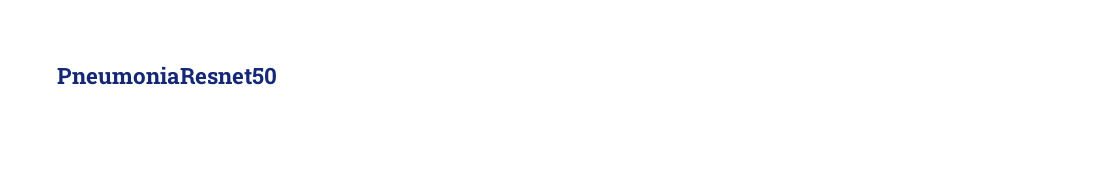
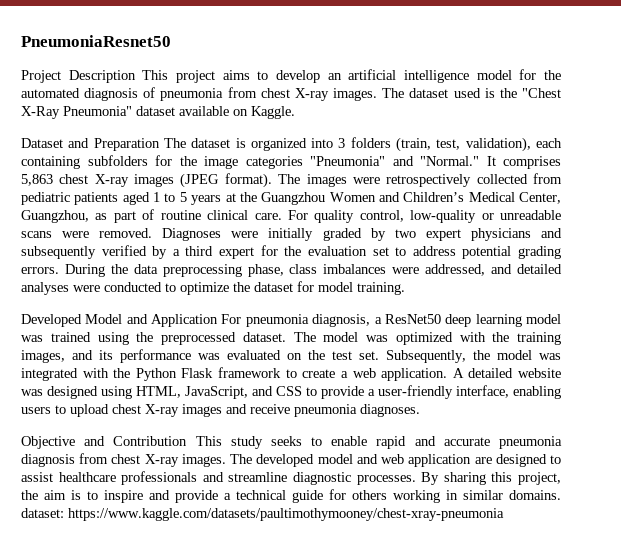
+ Project Description This project aims to develop an artificial intelligence model for the automated diagnosis of pneumonia from chest X-ray images. The dataset used is the "Chest X-Ray Pneumonia" dataset available on Kaggle.
+ Dataset and Preparation The dataset is organized into 3 folders (train, test, validation), each containing subfolders for the image categories "Pneumonia" and "Normal." It comprises 5,863 chest X-ray images (JPEG format). The images were retrospectively collected from pediatric patients aged 1 to 5 years at the Guangzhou Women and Children’s Medical Center, Guangzhou, as part of routine clinical care. For quality control, low-quality or unreadable scans were removed. Diagnoses were initially graded by two expert physicians and subsequently verified by a third expert for the evaluation set to address potential grading errors. During the data preprocessing phase, class imbalances were addressed, and detailed analyses were conducted to optimize the dataset for model training.
+ Developed Model and Application For pneumonia diagnosis, a ResNet50 deep learning model was trained using the preprocessed dataset. The model was optimized with the training images, and its performance was evaluated on the test set. Subsequently, the model was integrated with the Python Flask framework to create a web application. A detailed website was designed using HTML, JavaScript, and CSS to provide a user-friendly interface, enabling users to upload chest X-ray images and receive pneumonia diagnoses.
+ Objective and Contribution This study seeks to enable rapid and accurate pneumonia diagnosis from chest X-ray images. The developed model and web application are designed to assist healthcare professionals and streamline diagnostic processes. By sharing this project, the aim is to inspire and provide a technical guide for others working in similar domains. dataset: https://www.kaggle.com/datasets/paultimothymooney/chest-xray-pneumonia

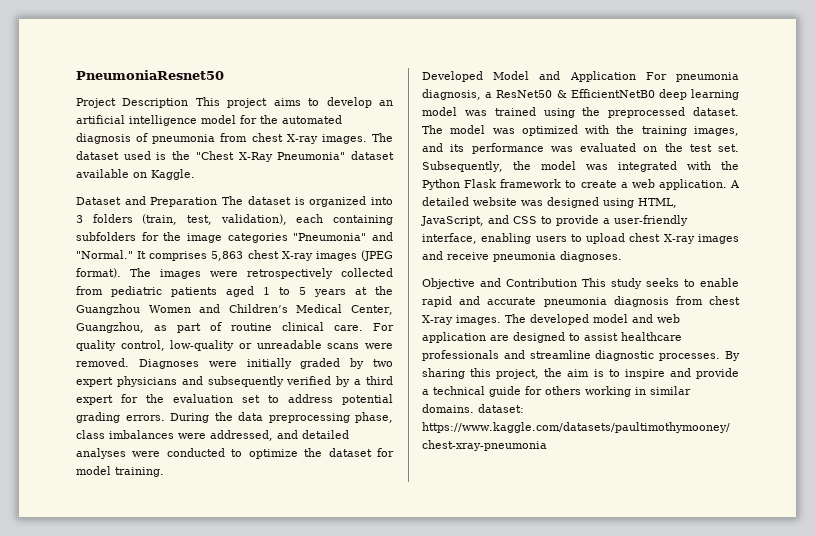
- Developed Model and Application For pneumonia diagnosis, a ResNet50 deep learning model was trained using the preprocessed dataset.
+ Developed Model and Application For pneumonia diagnosis, a ResNet50 & EfficientNetB0 deep learning model was trained using the preprocessed dataset.

